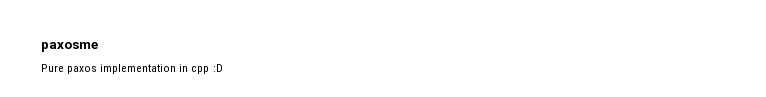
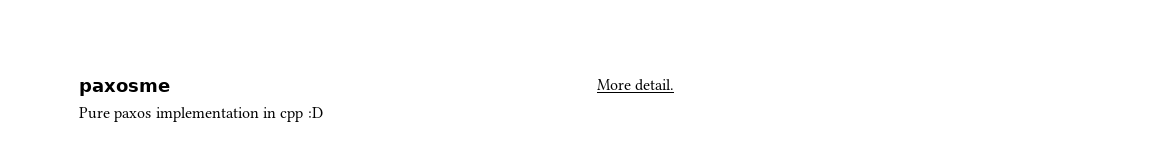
+ More detail.

